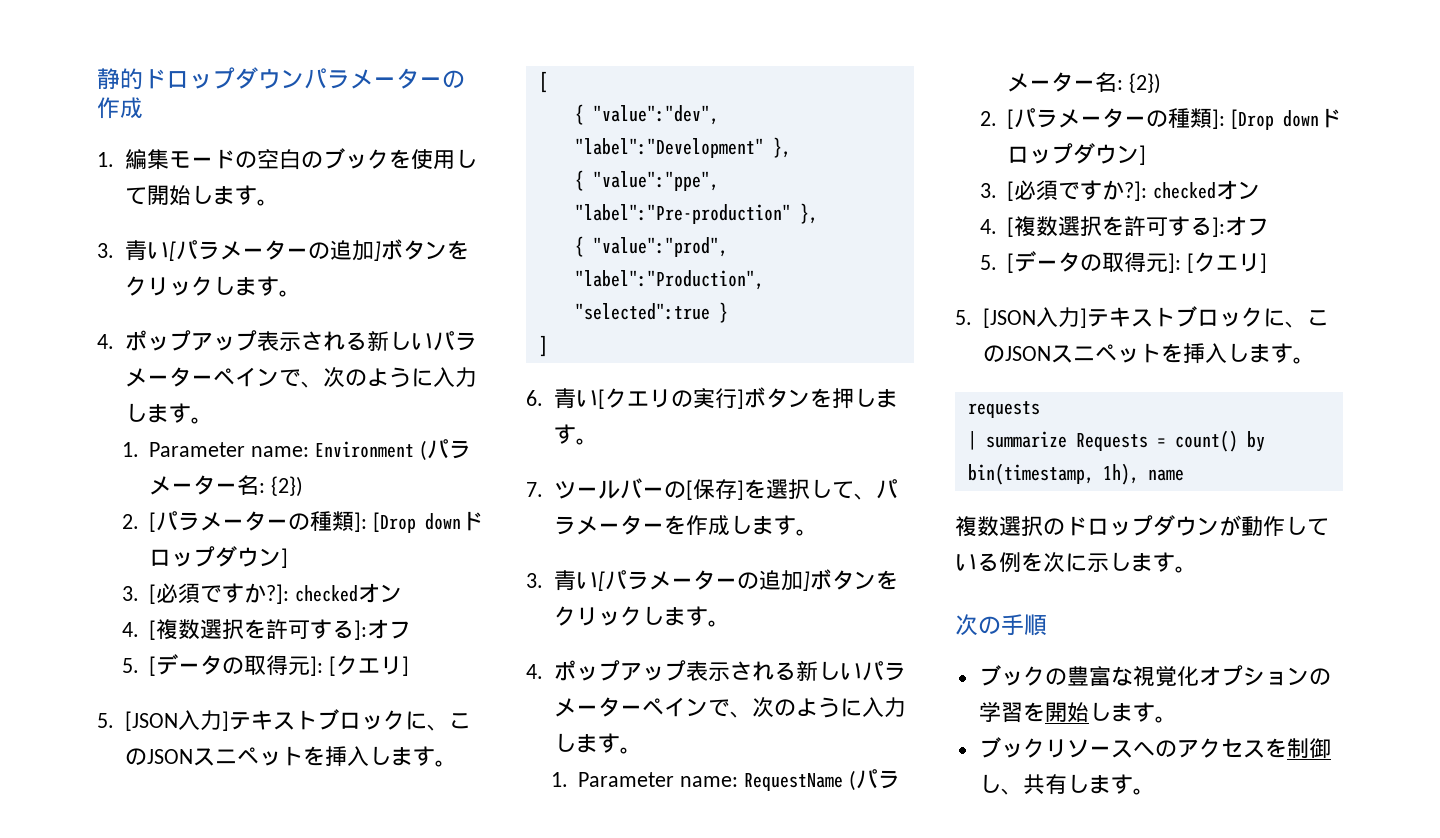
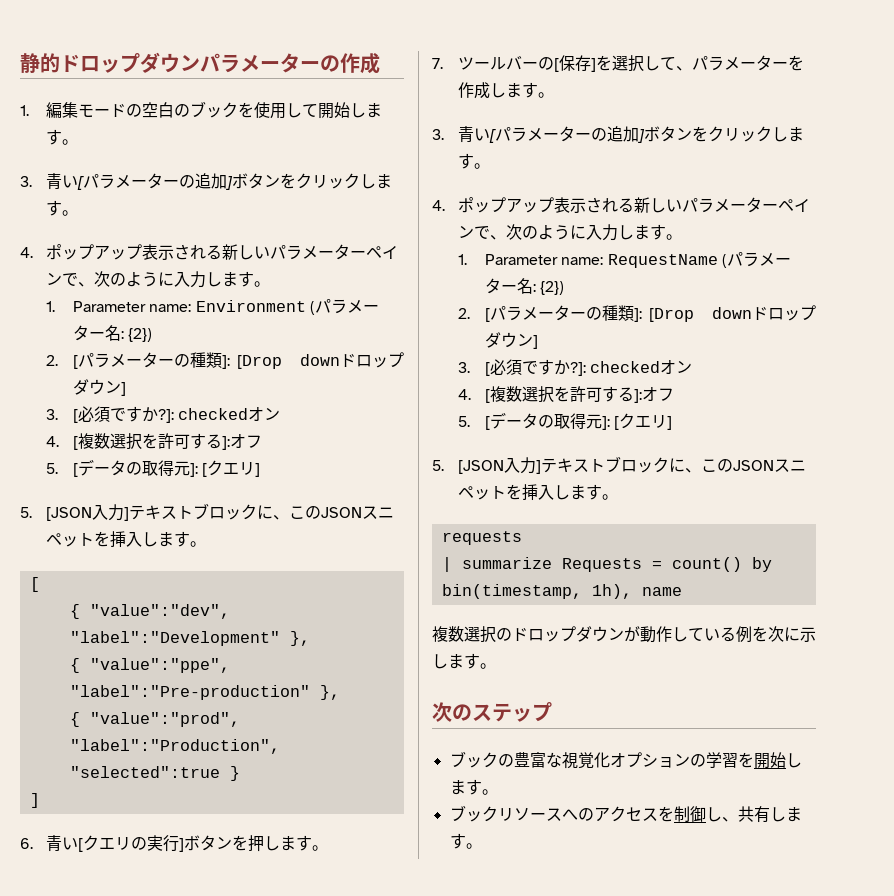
- 次の手順
+ 次のステップ

